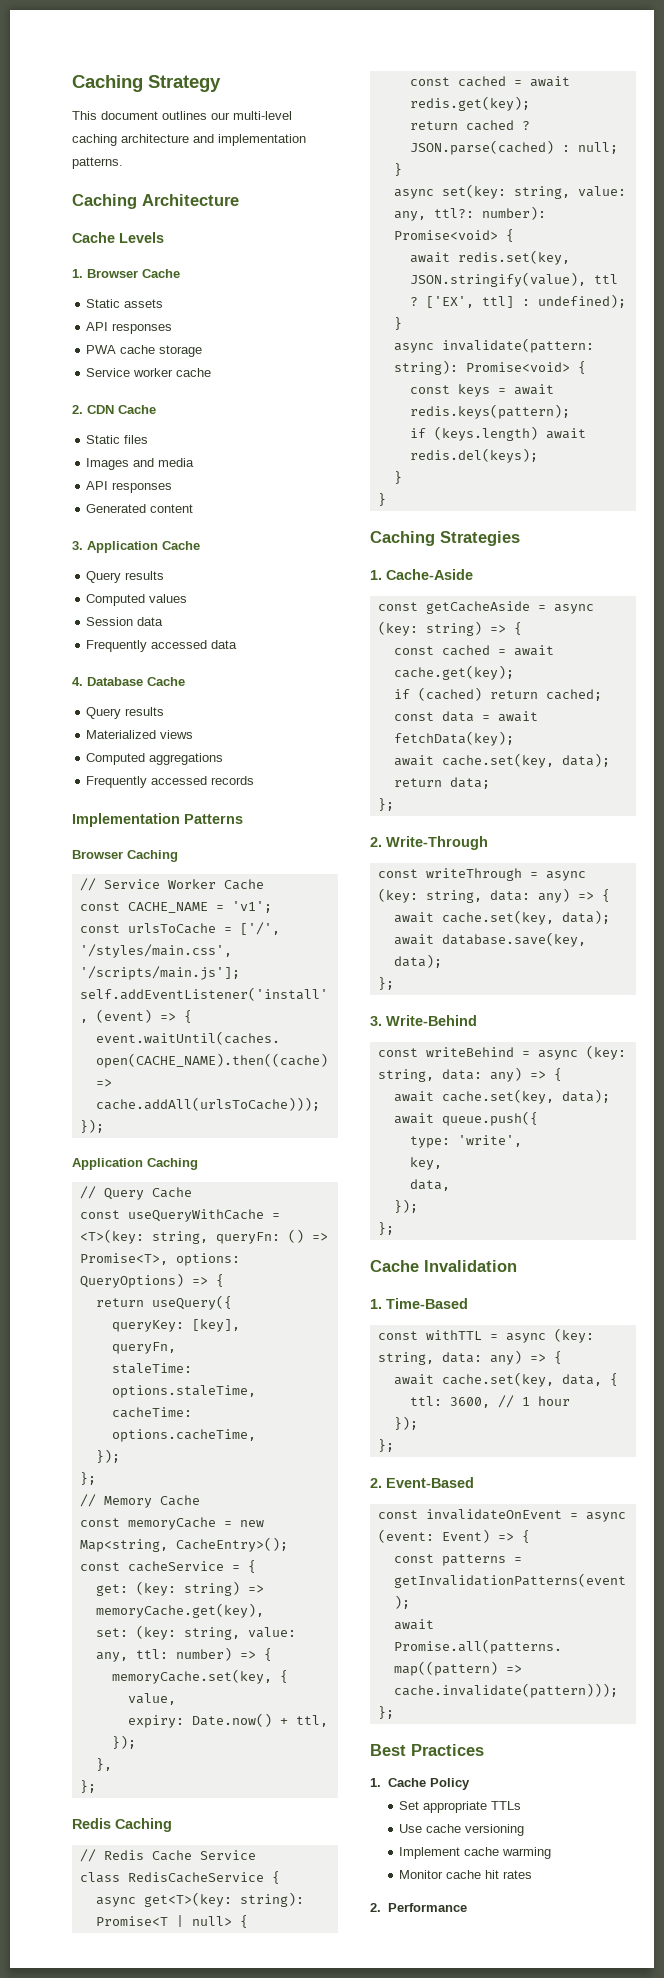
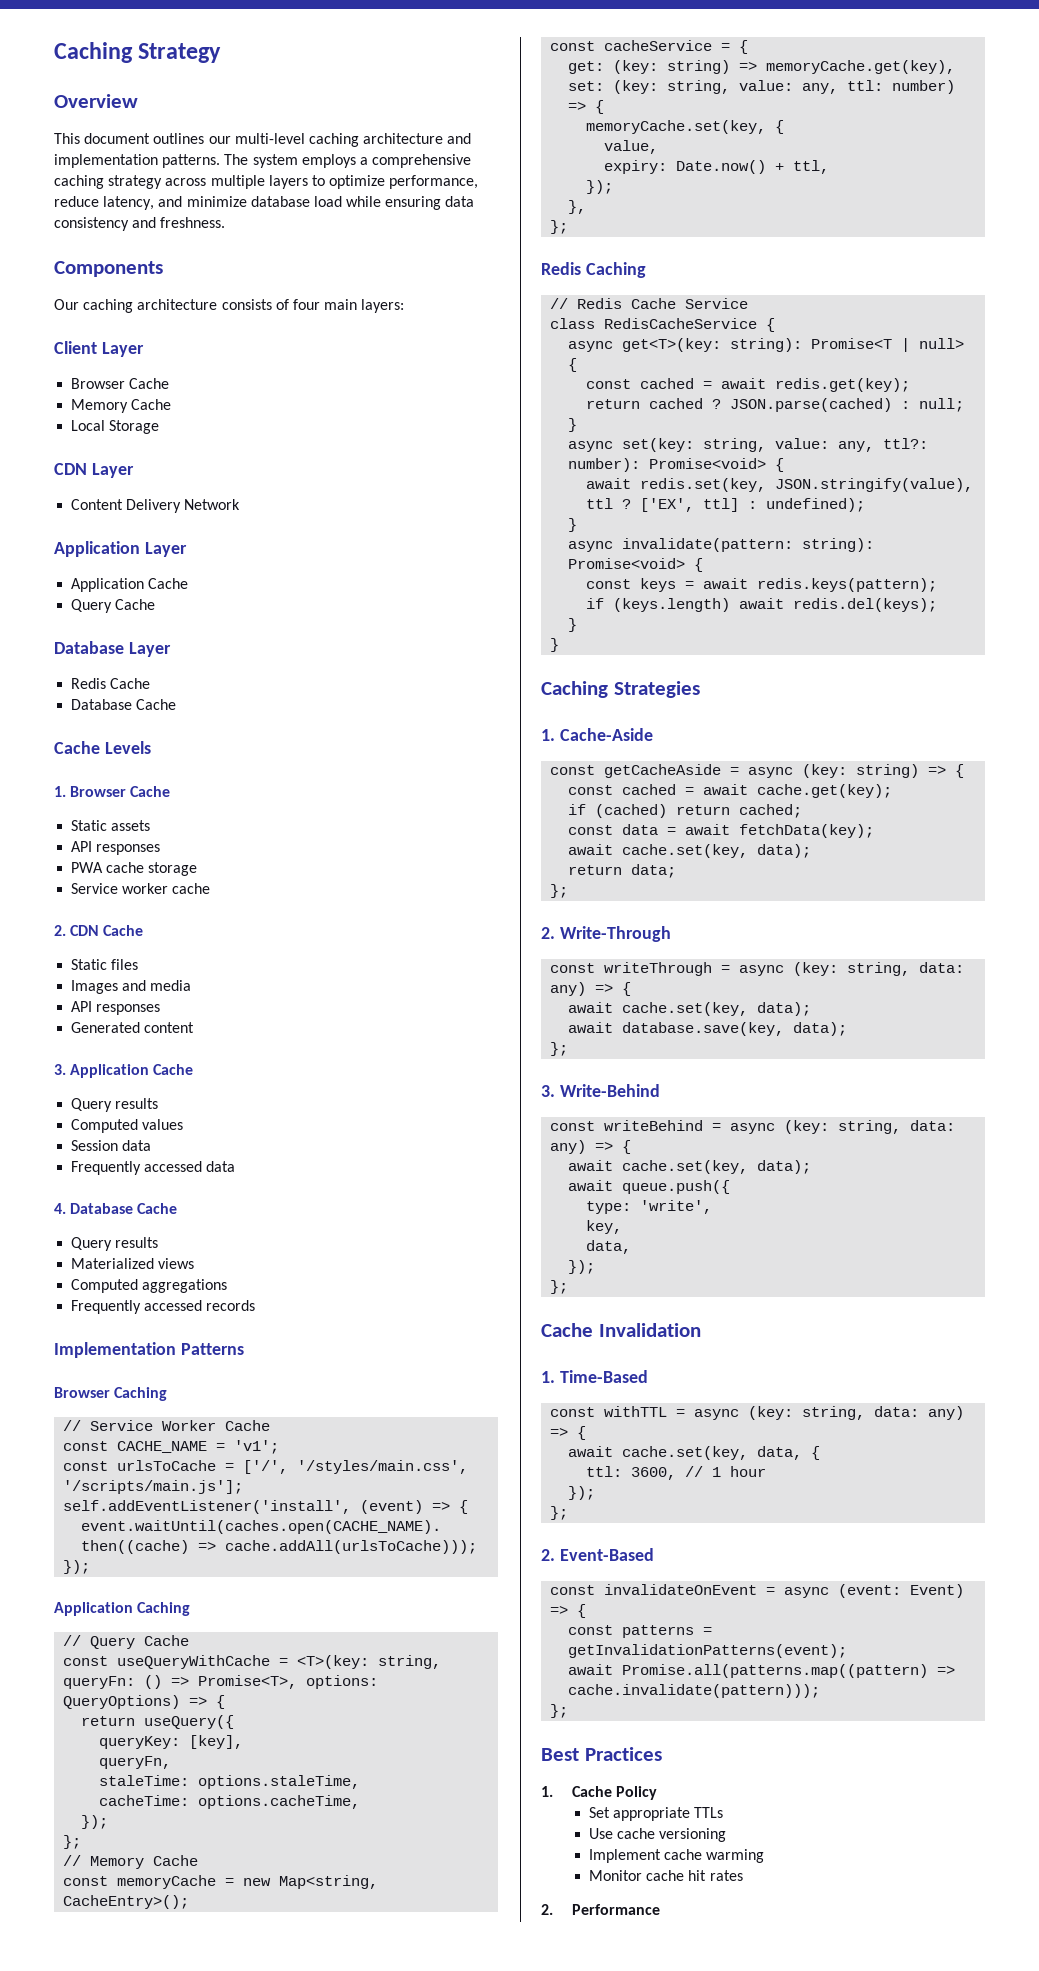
+ Overview
- This document outlines our multi-level caching architecture and implementation patterns.
- Caching Architecture
+ This document outlines our multi-level caching architecture and implementation patterns. The system employs a comprehensive caching strategy across multiple layers to optimize performance, reduce latency, and minimize database load while ensuring data consistency and freshness.
+ Components
+ Our caching architecture consists of four main layers:
+ Client Layer
+ Browser Cache
+ Memory Cache
+ Local Storage
+ CDN Layer
+ Content Delivery Network
+ Application Layer
+ Application Cache
+ Query Cache
+ Database Layer
+ Redis Cache
+ Database Cache

